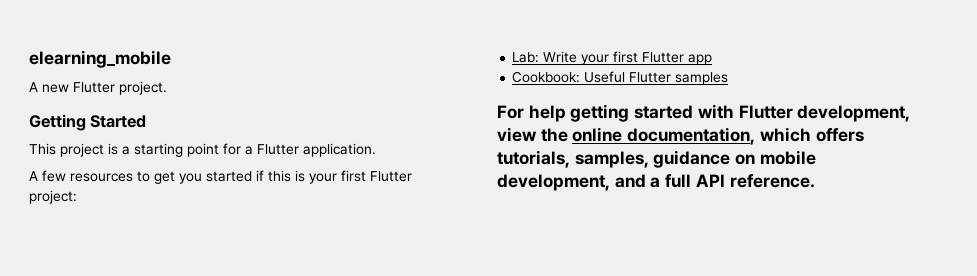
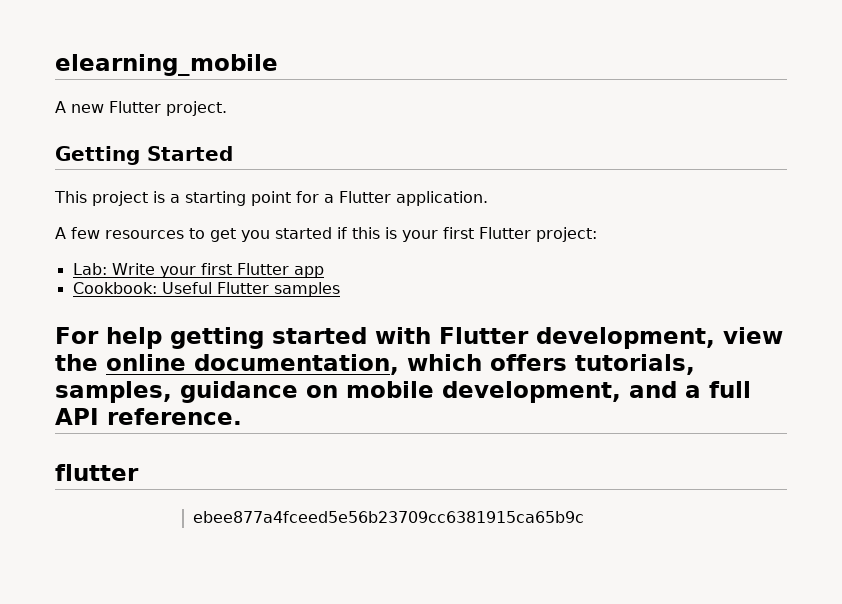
+ flutter
+ ebee877a4fceed5e56b23709cc6381915ca65b9c

